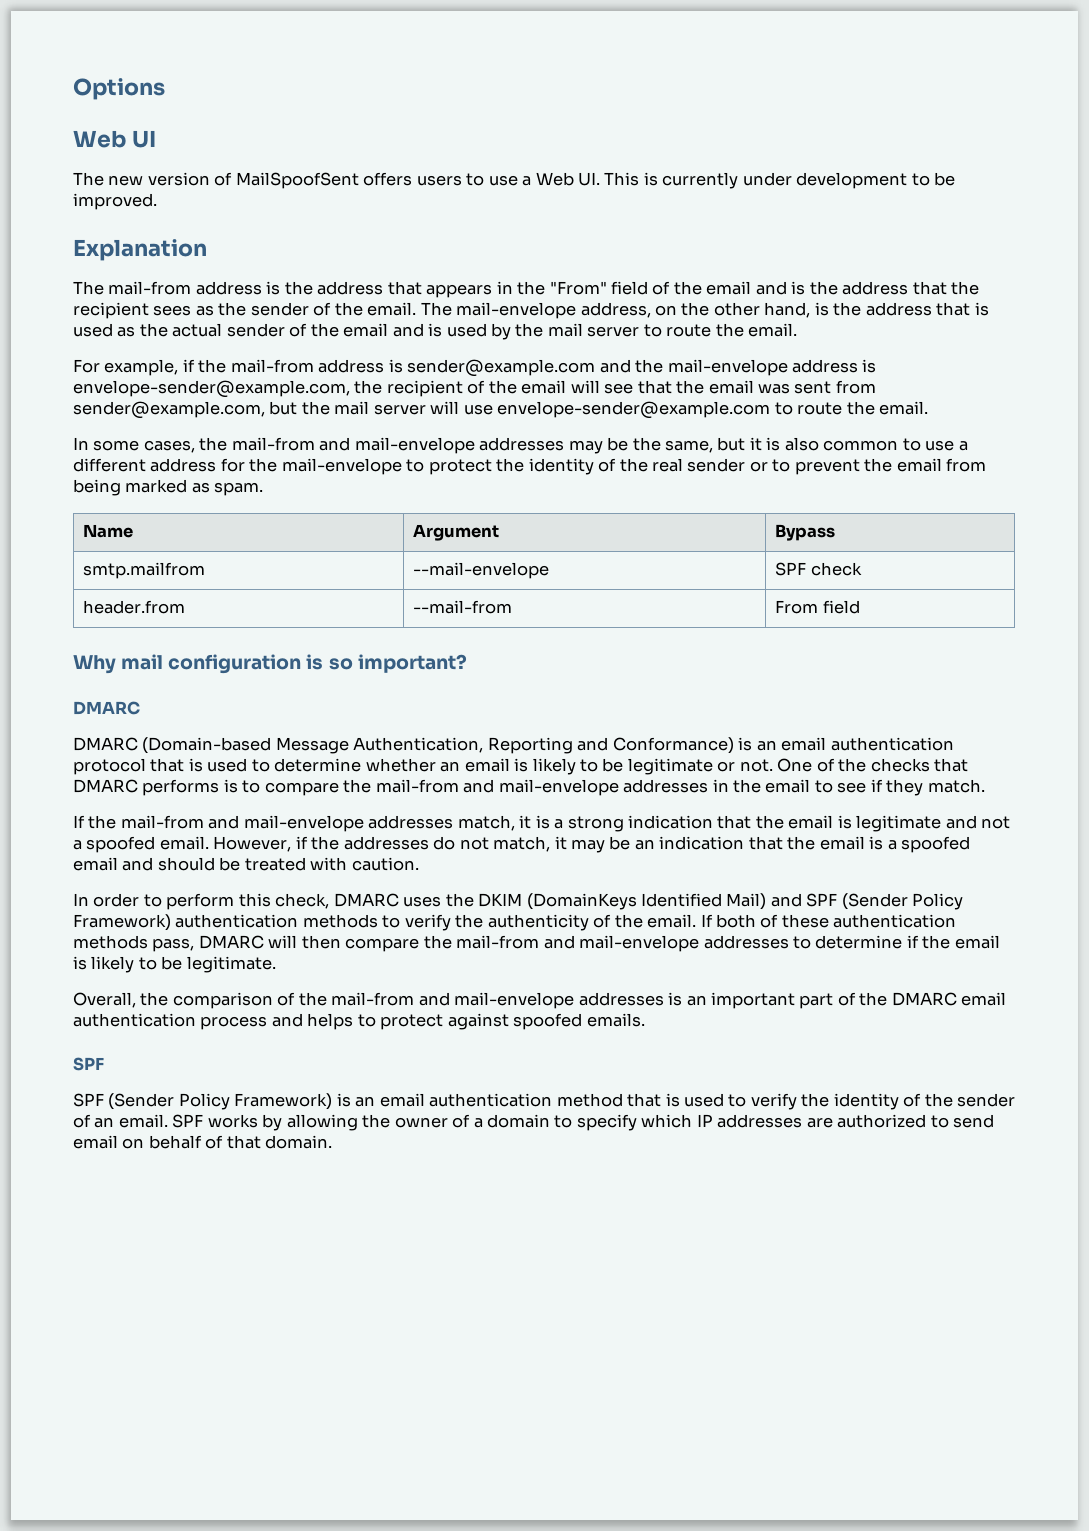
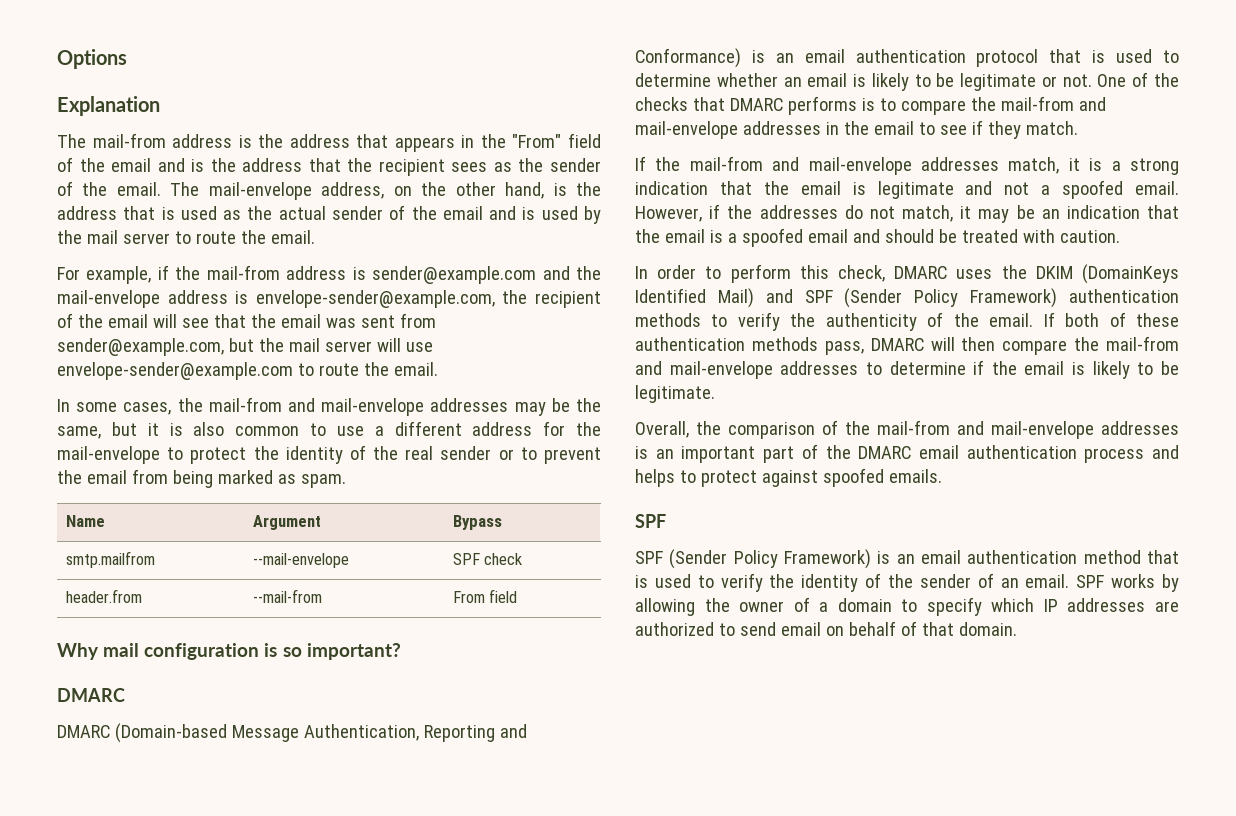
- Web UI
- The new version of MailSpoofSent offers users to use a Web UI. This is currently under development to be improved.

